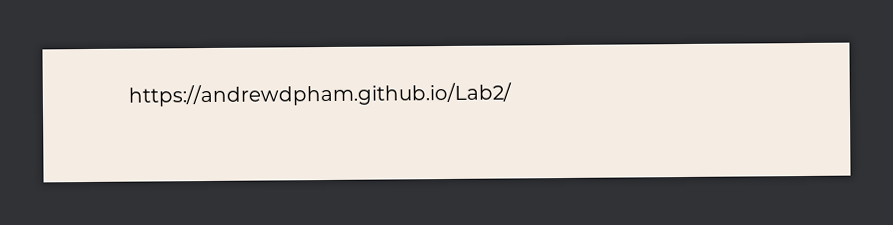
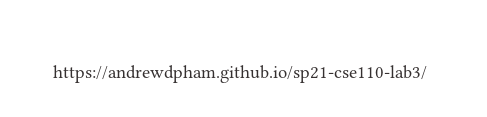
- https://andrewdpham.github.io/Lab2/
+ https://andrewdpham.github.io/sp21-cse110-lab3/

